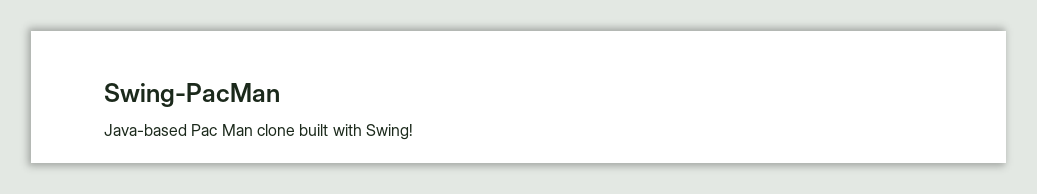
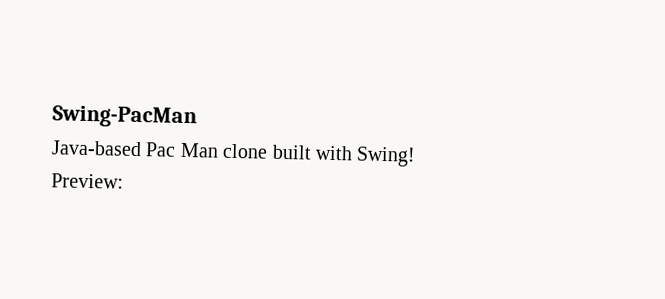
+ Preview:

